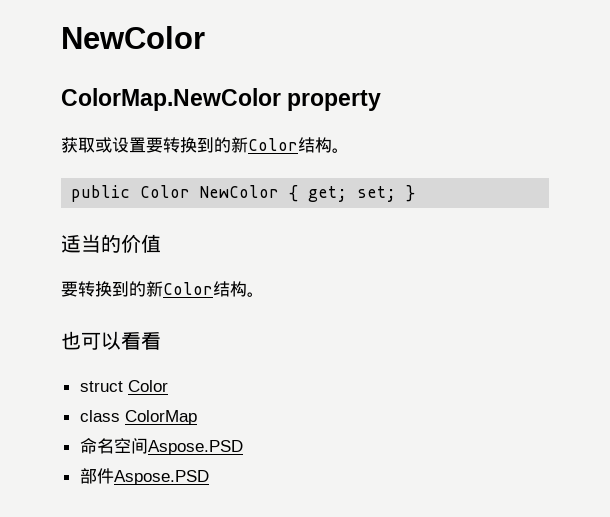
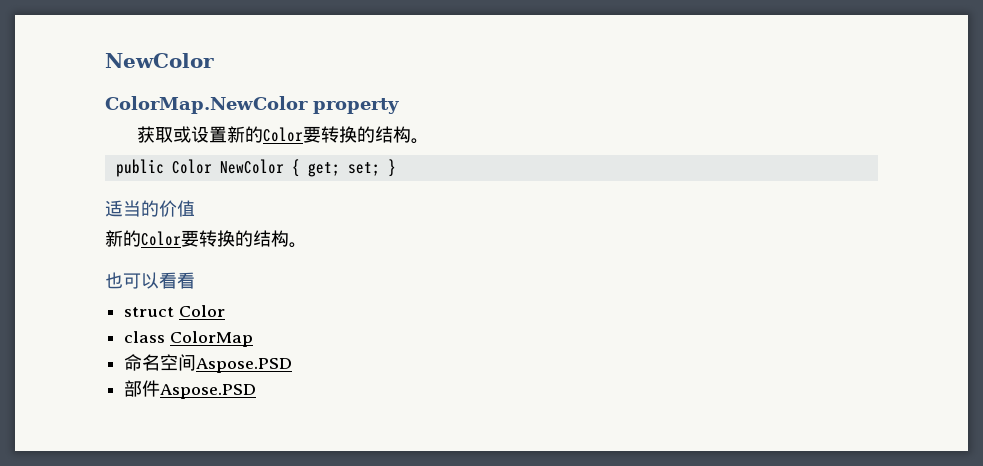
- 获取或设置要转换到的新Color结构。
+ 获取或设置新的Color要转换的结构。
  适当的价值
- 要转换到的新Color结构。
+ 新的Color要转换的结构。

